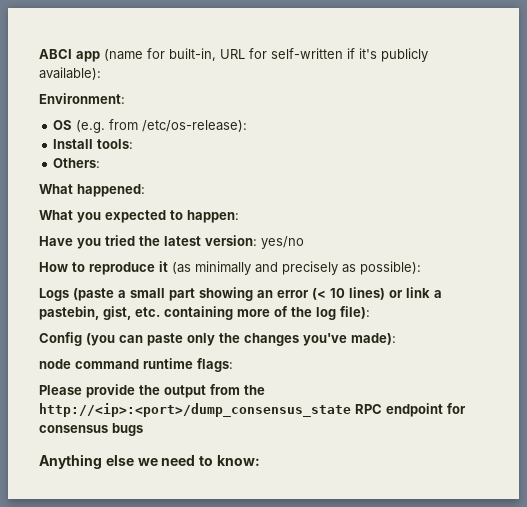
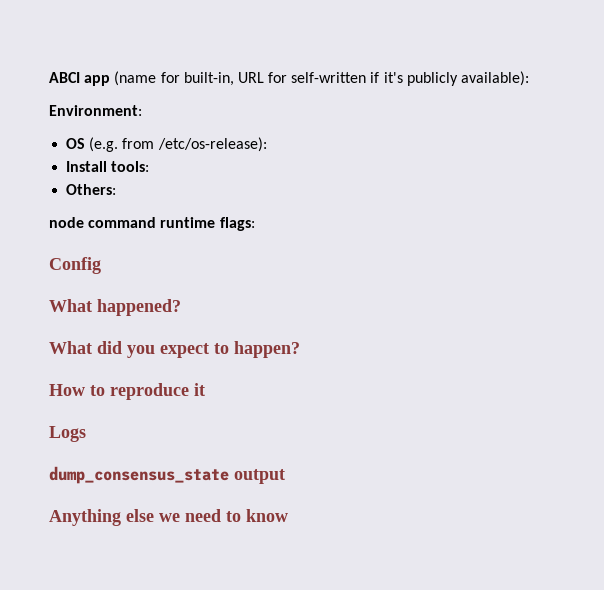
- What happened:
- What you expected to happen:
- Have you tried the latest version: yes/no
- How to reproduce it (as minimally and precisely as possible):
- Logs (paste a small part showing an error (< 10 lines) or link a pastebin, gist, etc. containing more of the log file):
- Config (you can paste only the changes you've made):
  node command runtime flags:
- Please provide the output from the http://<ip>:<port>/dump_consensus_state RPC endpoint for consensus bugs
+ Config
+ What happened?
+ What did you expect to happen?
+ How to reproduce it
+ Logs
+ dump_consensus_state output
- Anything else we need to know:
+ Anything else we need to know

